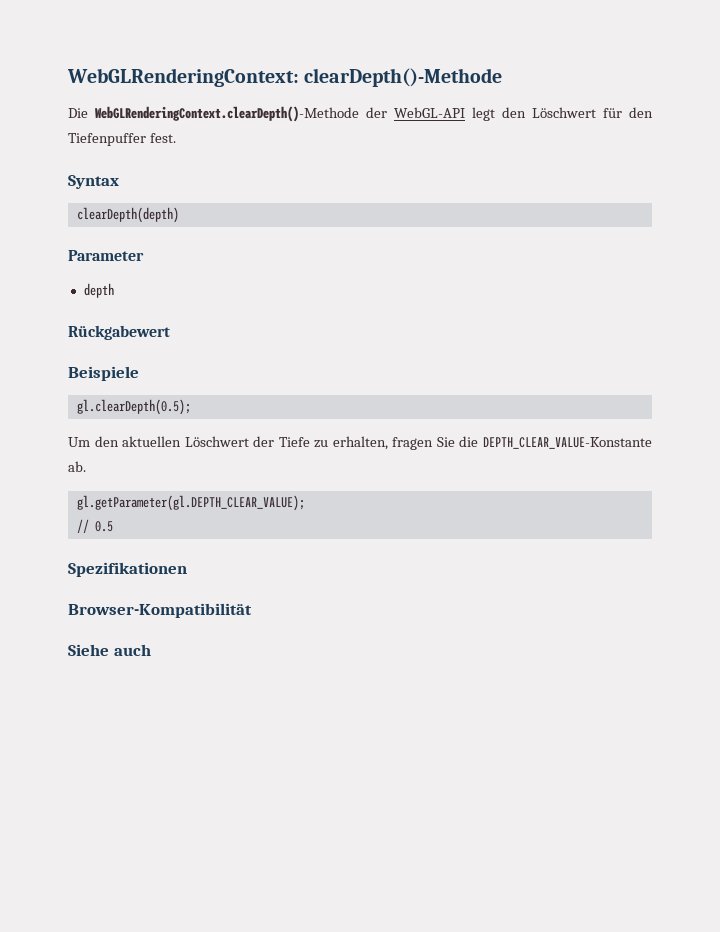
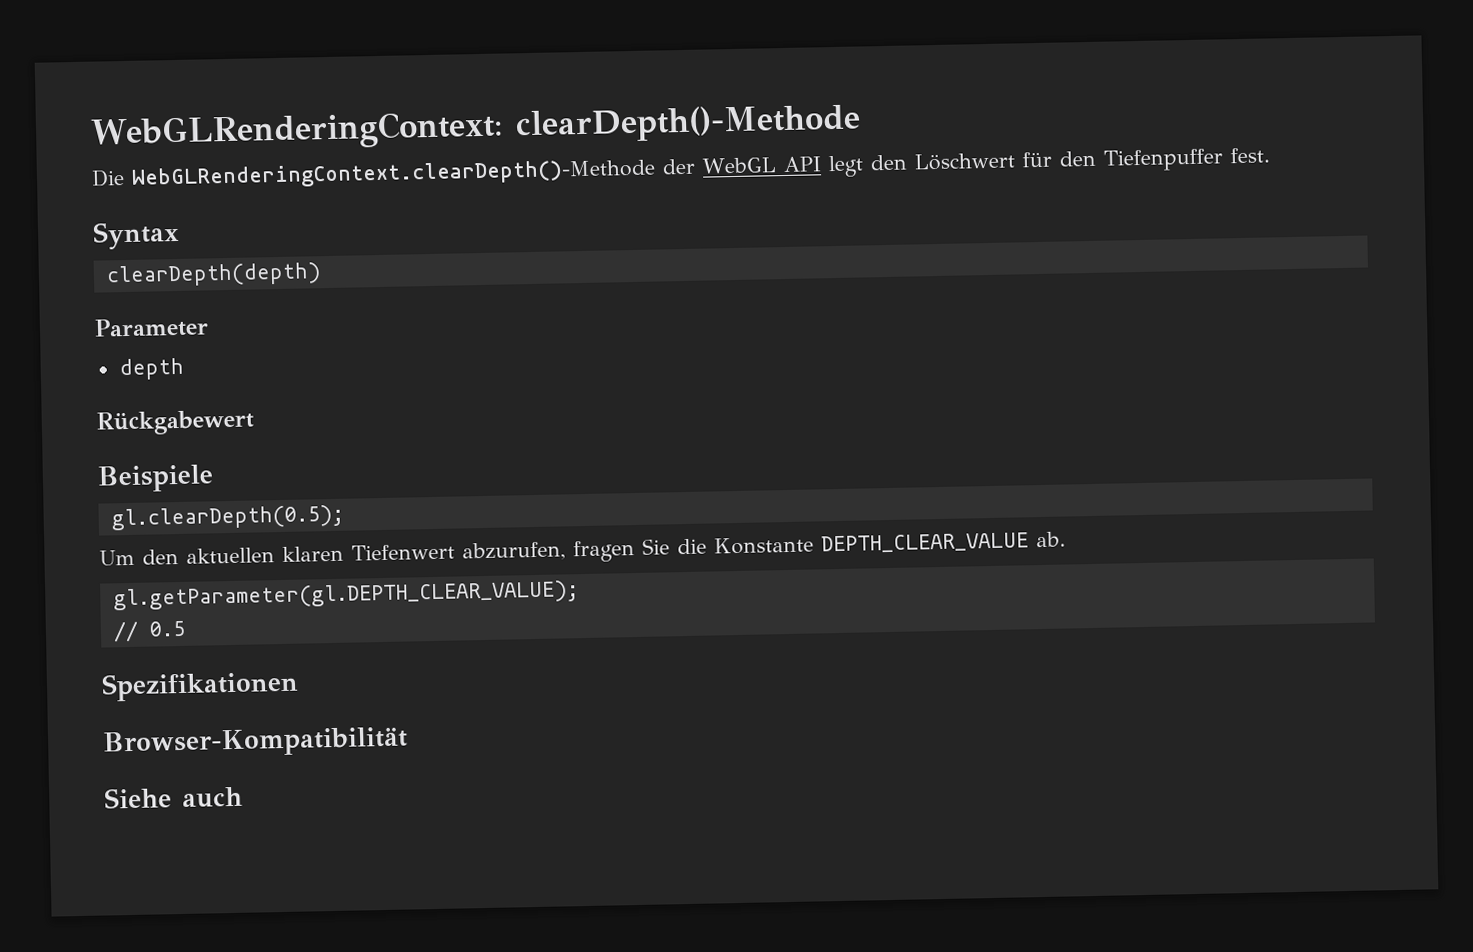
- Die WebGLRenderingContext.clearDepth()-Methode der WebGL-API legt den Löschwert für den Tiefenpuffer fest.
+ Die WebGLRenderingContext.clearDepth()-Methode der WebGL API legt den Löschwert für den Tiefenpuffer fest.
- Um den aktuellen Löschwert der Tiefe zu erhalten, fragen Sie die DEPTH_CLEAR_VALUE-Konstante ab.
+ Um den aktuellen klaren Tiefenwert abzurufen, fragen Sie die Konstante DEPTH_CLEAR_VALUE ab.

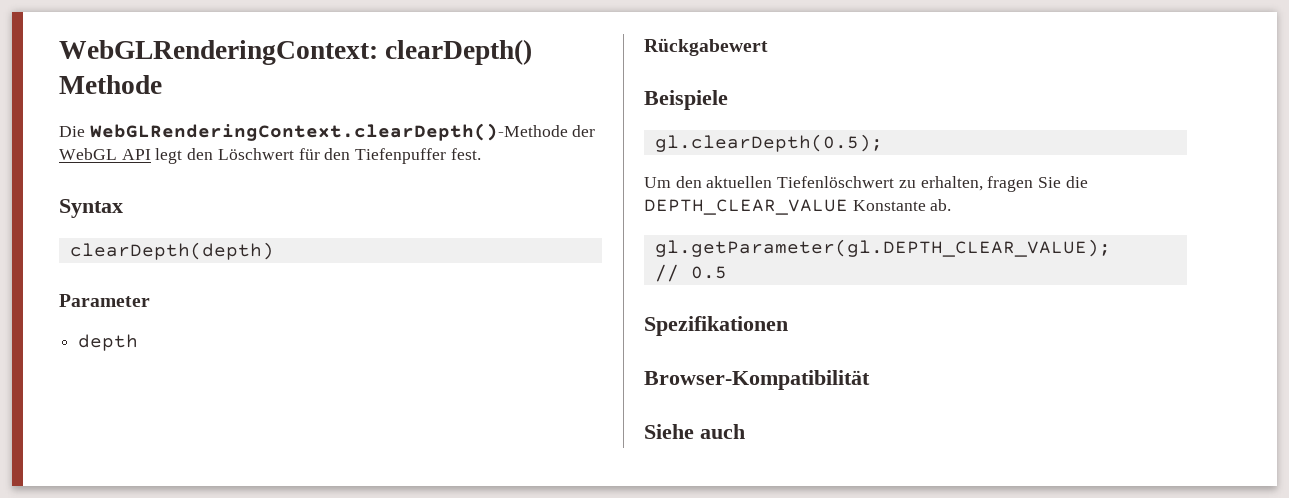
- WebGLRenderingContext: clearDepth()-Methode
+ WebGLRenderingContext: clearDepth() Methode
- Um den aktuellen klaren Tiefenwert abzurufen, fragen Sie die Konstante DEPTH_CLEAR_VALUE ab.
+ Um den aktuellen Tiefenlöschwert zu erhalten, fragen Sie die DEPTH_CLEAR_VALUE Konstante ab.

